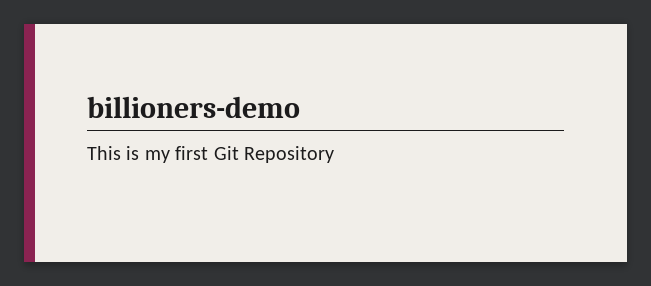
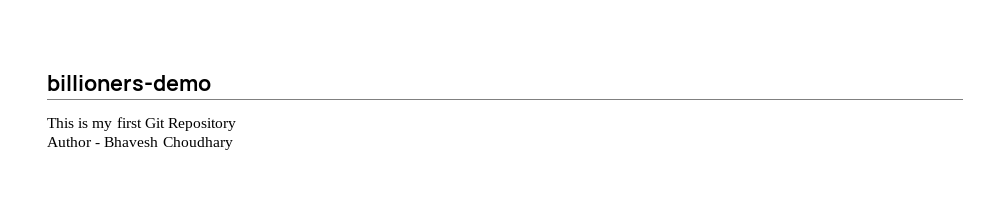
+ Author - Bhavesh Choudhary

